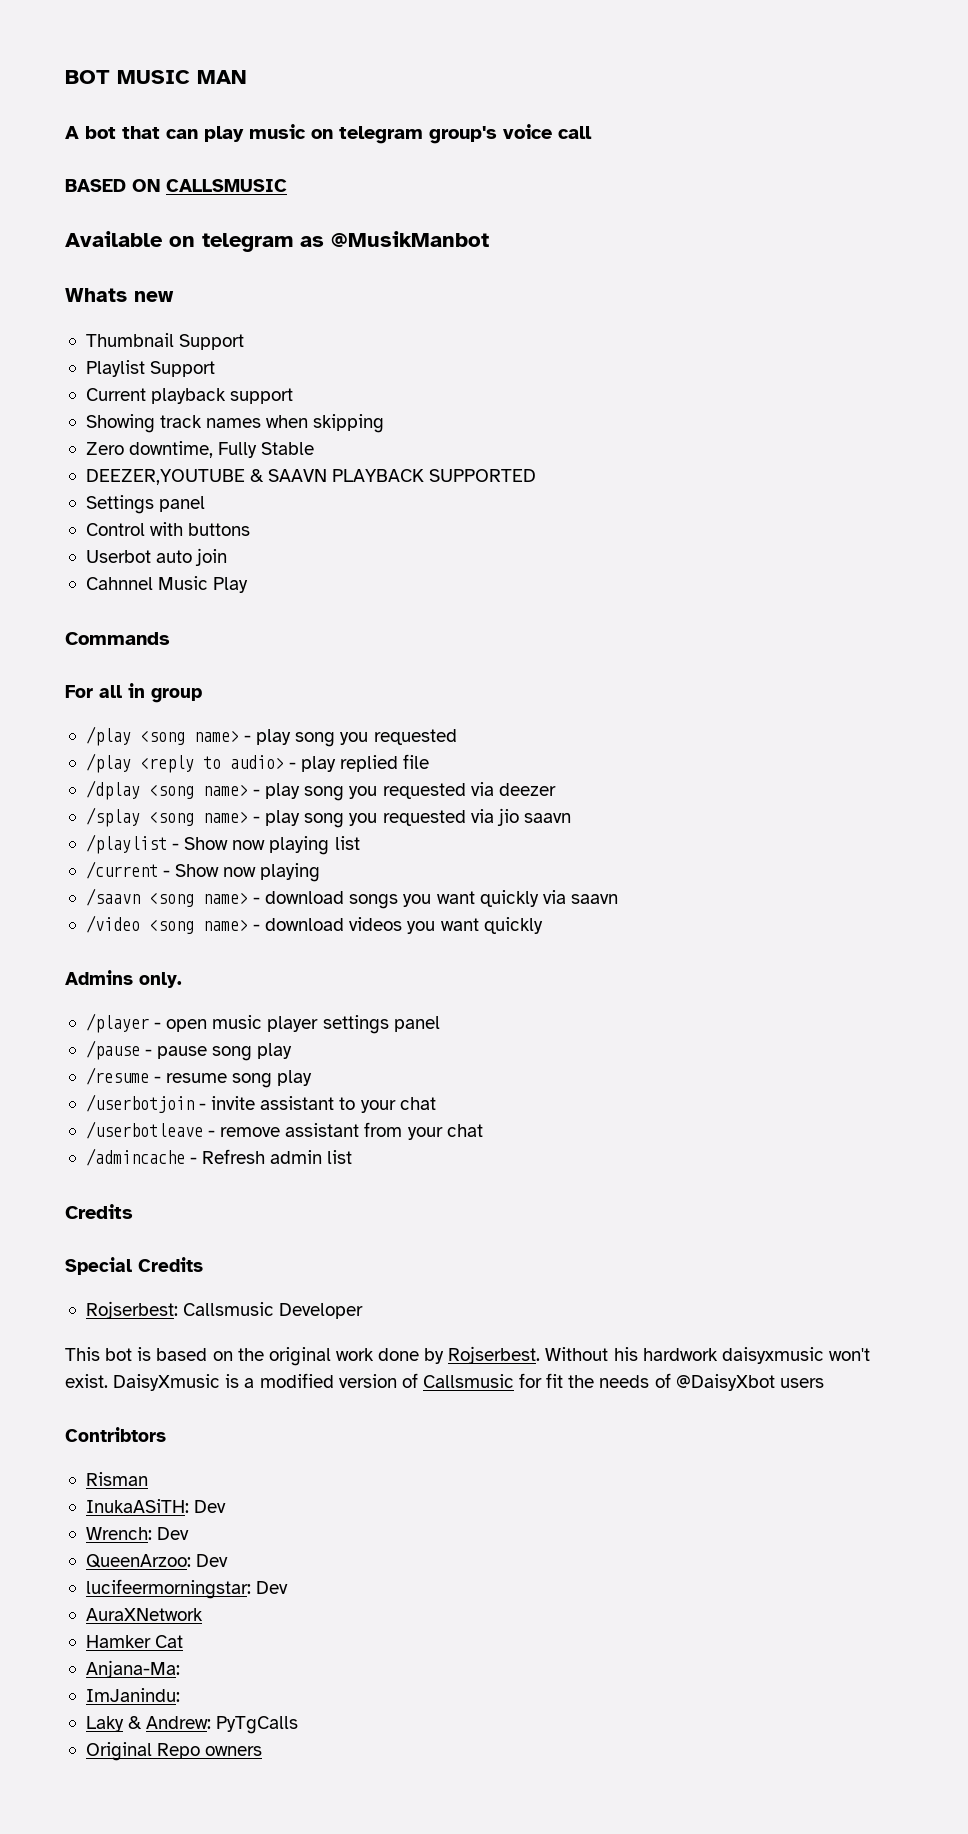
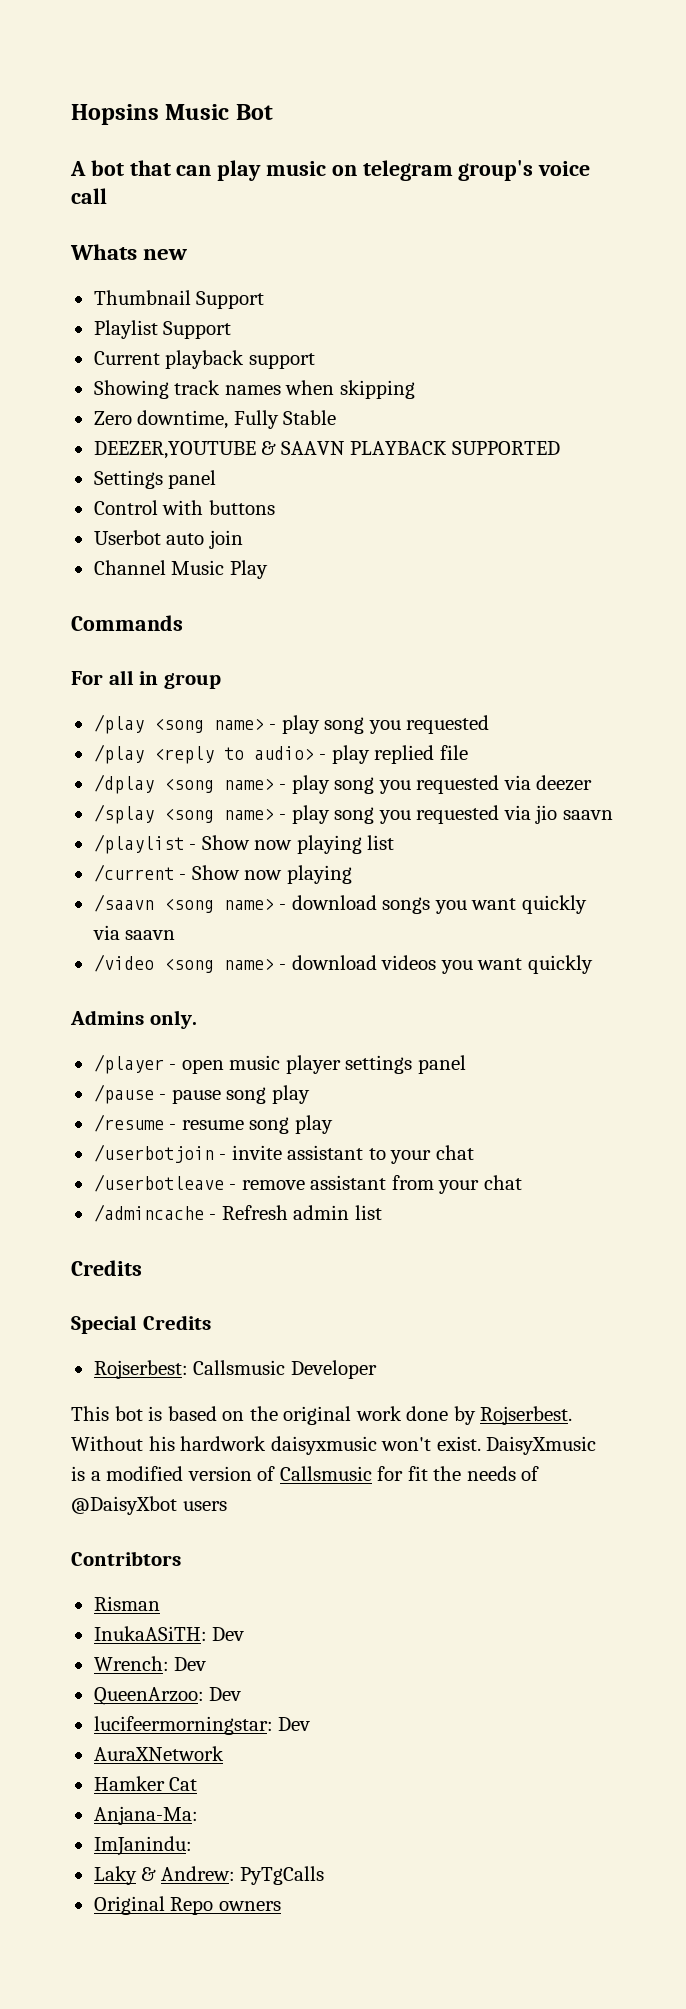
- BOT MUSIC MAN
+ Hopsins Music Bot
- BASED ON CALLSMUSIC
- Available on telegram as @MusikManbot
- Cahnnel Music Play
+ Channel Music Play

